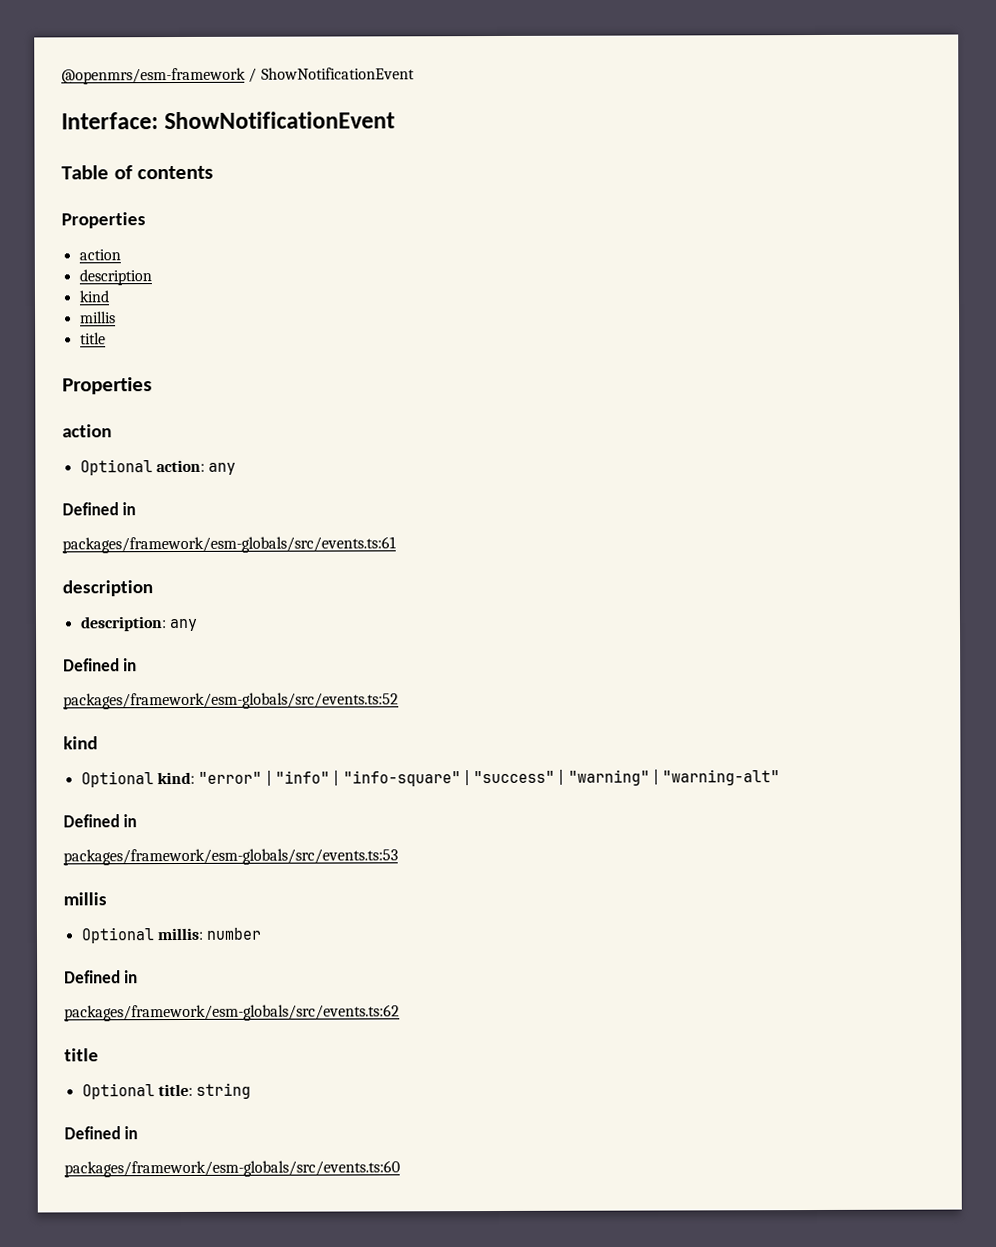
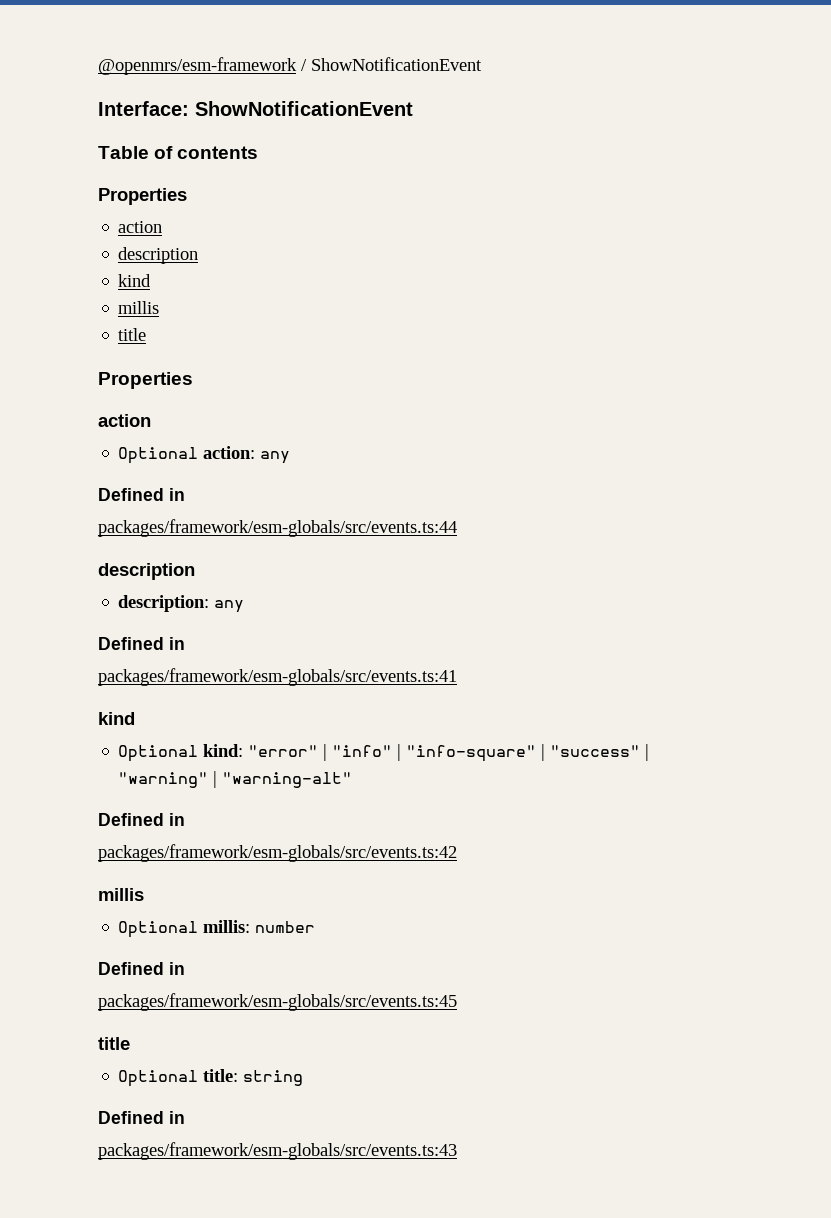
- packages/framework/esm-globals/src/events.ts:61
+ packages/framework/esm-globals/src/events.ts:44
- packages/framework/esm-globals/src/events.ts:52
+ packages/framework/esm-globals/src/events.ts:41
- packages/framework/esm-globals/src/events.ts:53
+ packages/framework/esm-globals/src/events.ts:42
- packages/framework/esm-globals/src/events.ts:62
+ packages/framework/esm-globals/src/events.ts:45
- packages/framework/esm-globals/src/events.ts:60
+ packages/framework/esm-globals/src/events.ts:43

